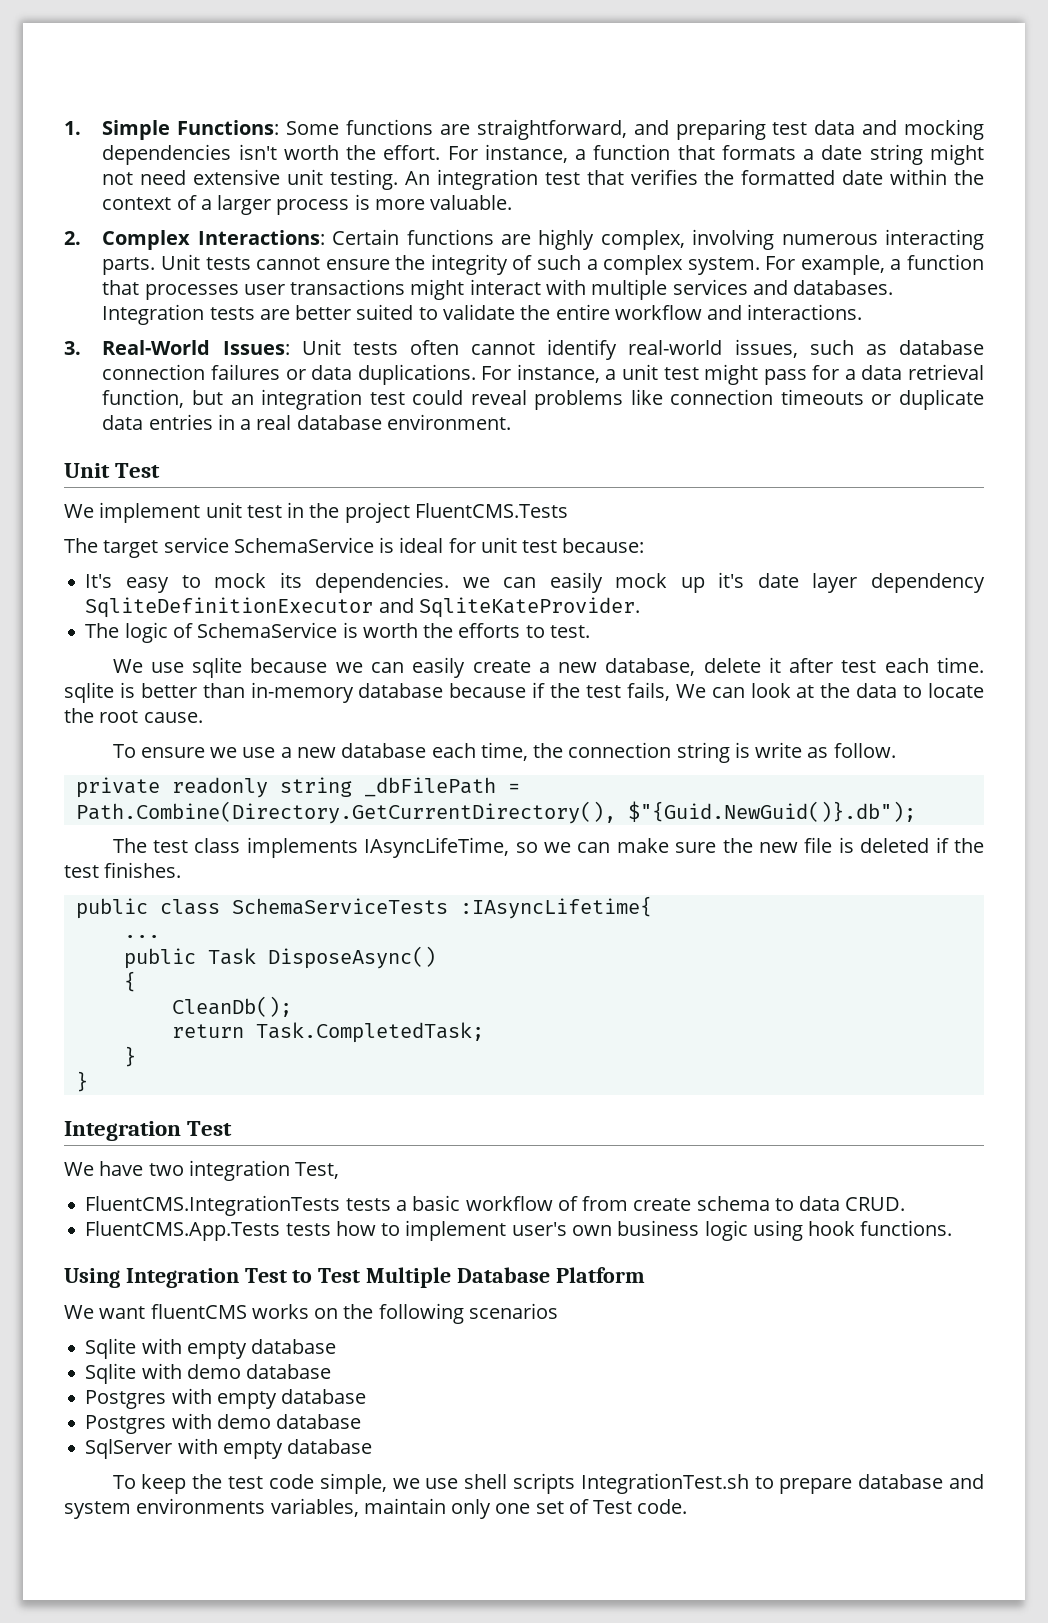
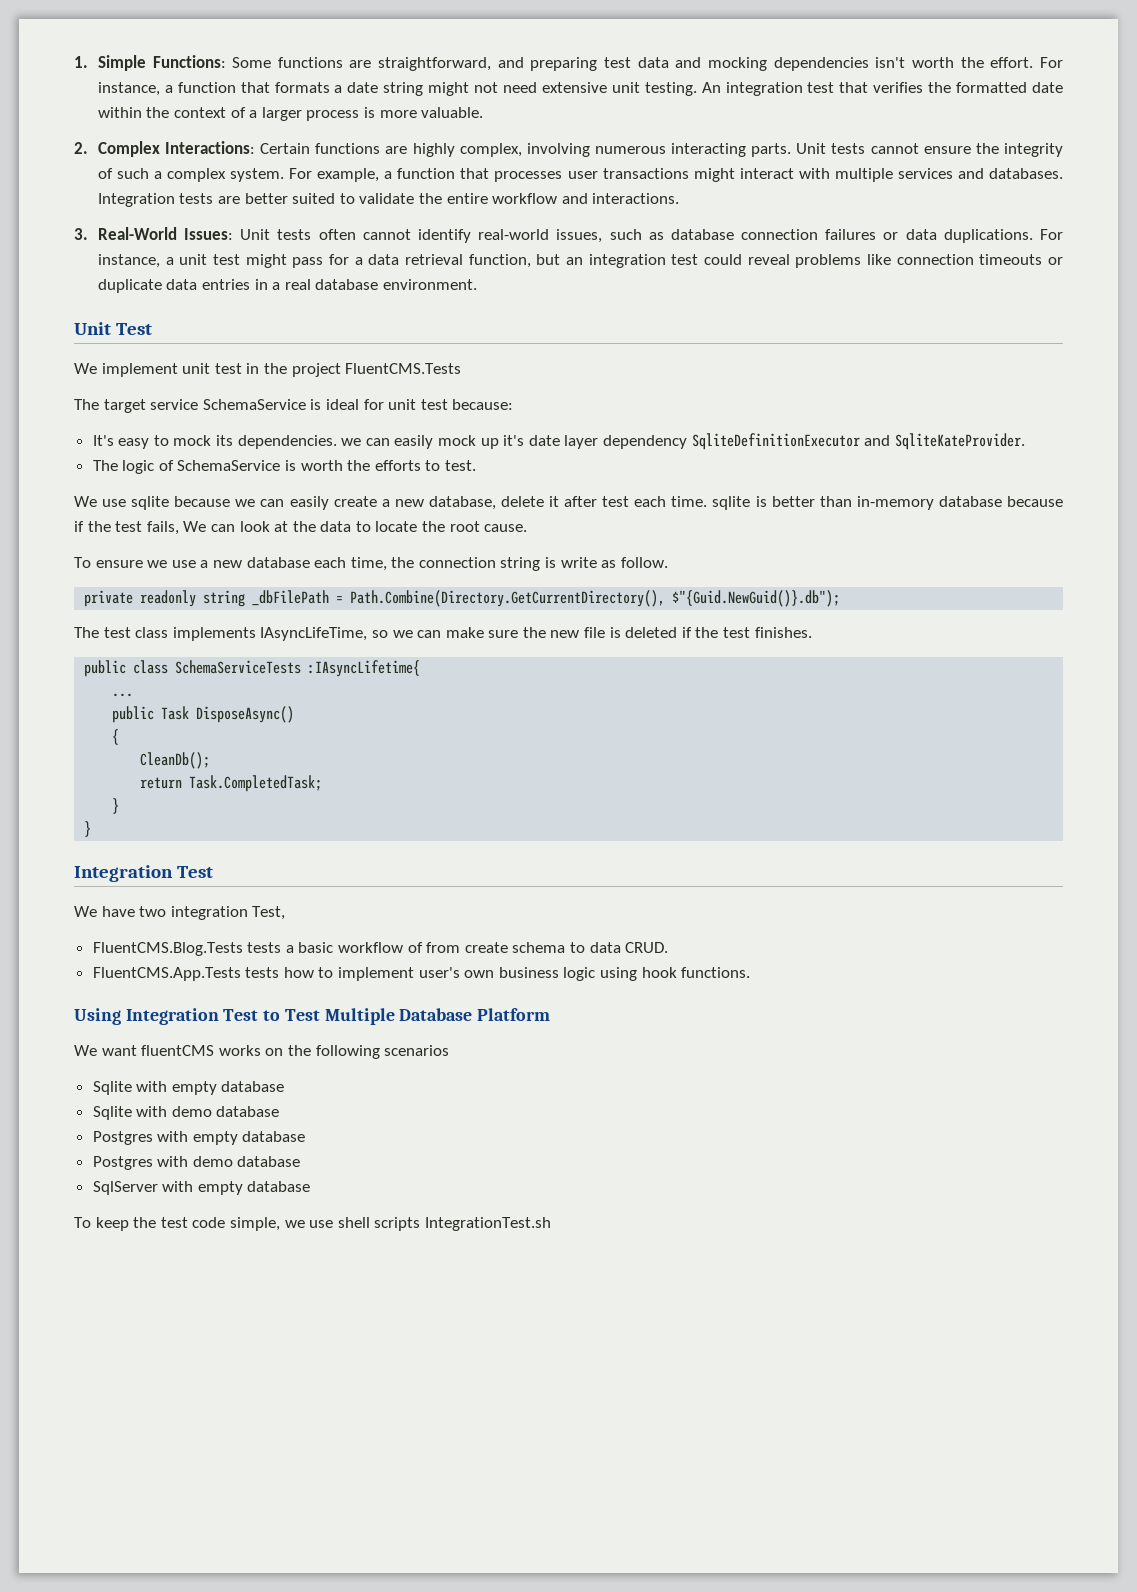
- FluentCMS.IntegrationTests tests a basic workflow of from create schema to data CRUD.
+ FluentCMS.Blog.Tests tests a basic workflow of from create schema to data CRUD.
- To keep the test code simple, we use shell scripts IntegrationTest.sh to prepare database and system environments variables, maintain only one set of Test code.
+ To keep the test code simple, we use shell scripts IntegrationTest.sh

